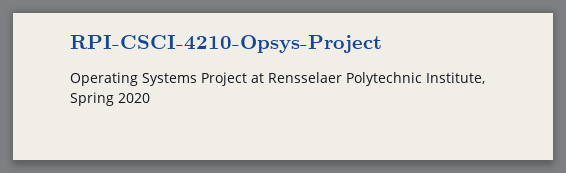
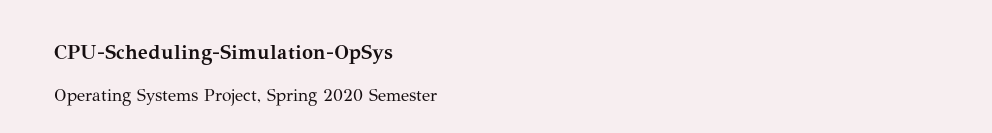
- RPI-CSCI-4210-Opsys-Project
+ CPU-Scheduling-Simulation-OpSys
- Operating Systems Project at Rensselaer Polytechnic Institute, Spring 2020
+ Operating Systems Project, Spring 2020 Semester

